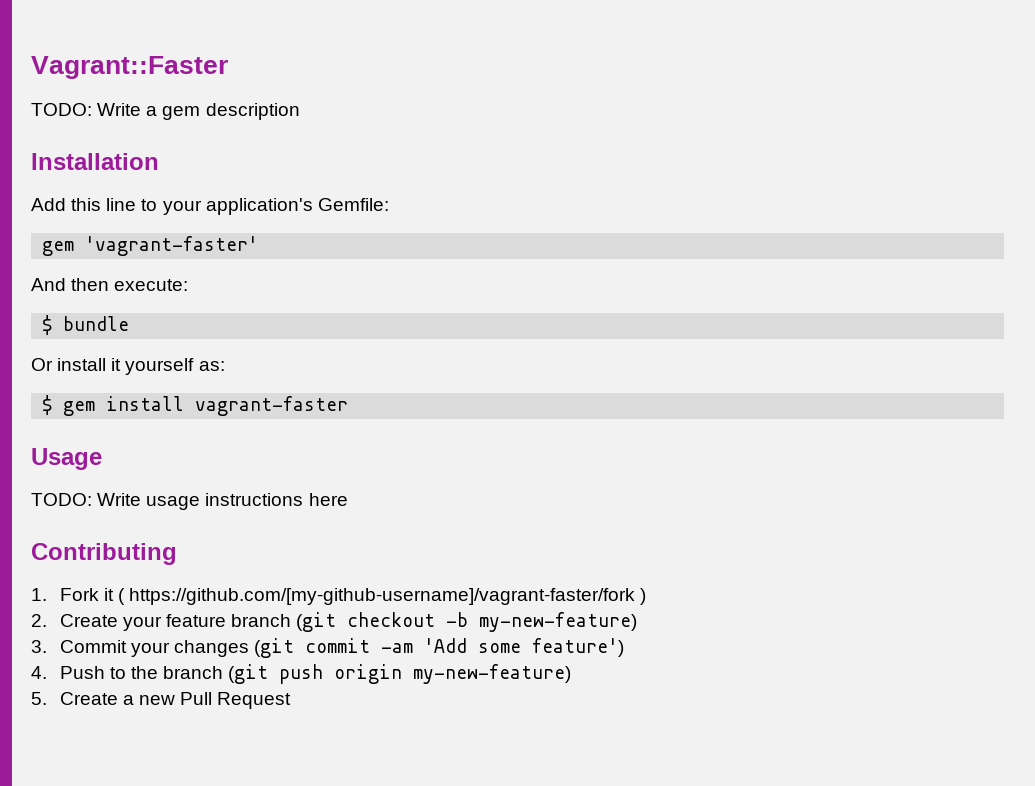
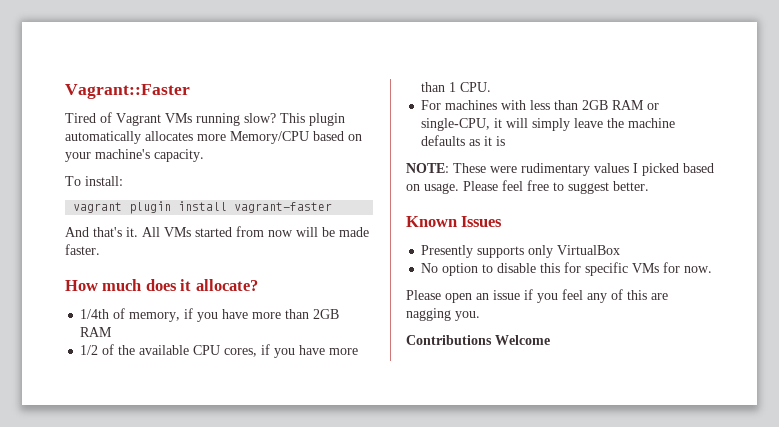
- TODO: Write a gem description
- Installation
- Add this line to your application's Gemfile:
- gem 'vagrant-faster'
- And then execute:
- $ bundle
- Or install it yourself as:
- $ gem install vagrant-faster
- Usage
- TODO: Write usage instructions here
- Contributing
- 1. Fork it ( https://github.com/[my-github-username]/vagrant-faster/fork )
- 2. Create your feature branch (git checkout -b my-new-feature)
- 3. Commit your changes (git commit -am 'Add some feature')
- 4. Push to the branch (git push origin my-new-feature)
- 5. Create a new Pull Request
+ Tired of Vagrant VMs running slow? This plugin automatically allocates more Memory/CPU based on your machine's capacity.
+ To install:
+ vagrant plugin install vagrant-faster
+ And that's it. All VMs started from now will be made faster.
+ How much does it allocate?
+ 1/4th of memory, if you have more than 2GB RAM
+ 1/2 of the available CPU cores, if you have more than 1 CPU.
+ For machines with less than 2GB RAM or single-CPU, it will simply leave the machine defaults as it is
+ NOTE: These were rudimentary values I picked based on usage. Please feel free to suggest better.
+ Known Issues
+ Presently supports only VirtualBox
+ No option to disable this for specific VMs for now.
+ Please open an issue if you feel any of this are nagging you.
+ Contributions Welcome

